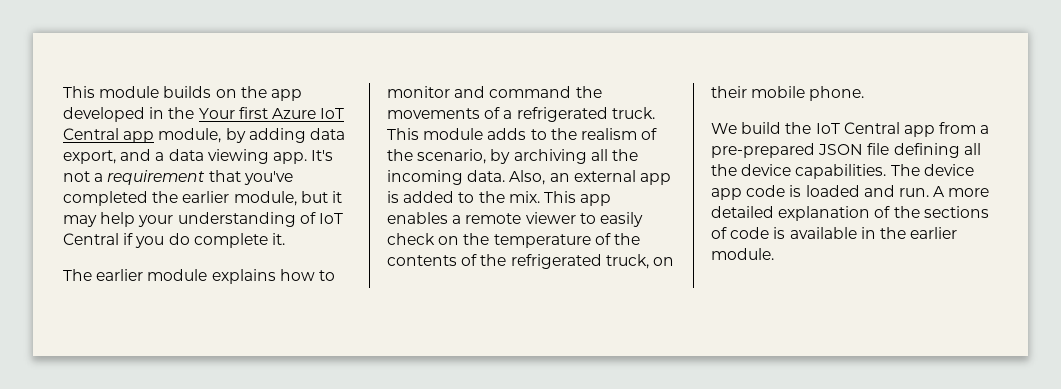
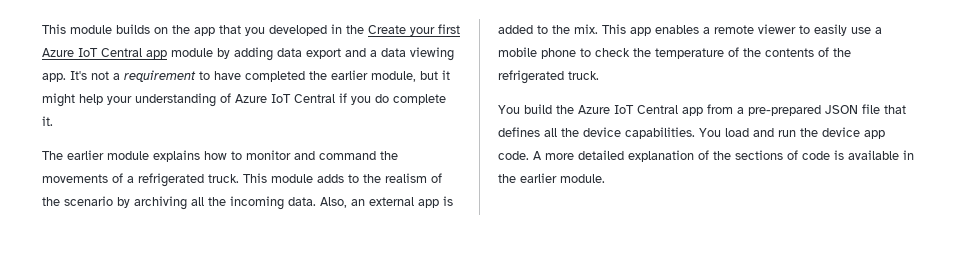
- This module builds on the app developed in the Your first Azure IoT Central app module, by adding data export, and a data viewing app.
+ This module builds on the app that you developed in the Create your first Azure IoT Central app module by adding data export and a data viewing app.
- It's not a requirement that you've completed the earlier module, but it may help your understanding of IoT Central if you do complete it.
+ It's not a requirement to have completed the earlier module, but it might help your understanding of Azure IoT Central if you do complete it.
- This module adds to the realism of the scenario, by archiving all the incoming data.
+ This module adds to the realism of the scenario by archiving all the incoming data.
- This app enables a remote viewer to easily check on the temperature of the contents of the refrigerated truck, on their mobile phone.
- We build the IoT Central app from a pre-prepared JSON file defining all the device capabilities.
+ This app enables a remote viewer to easily use a mobile phone to check the temperature of the contents of the refrigerated truck.
+ You build the Azure IoT Central app from a pre-prepared JSON file that defines all the device capabilities.
- The device app code is loaded and run.
+ You load and run the device app code.

